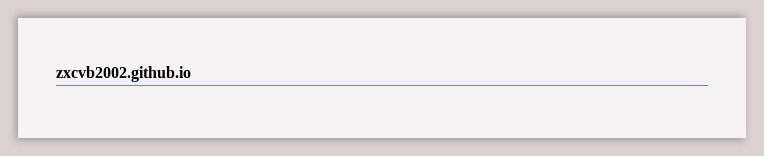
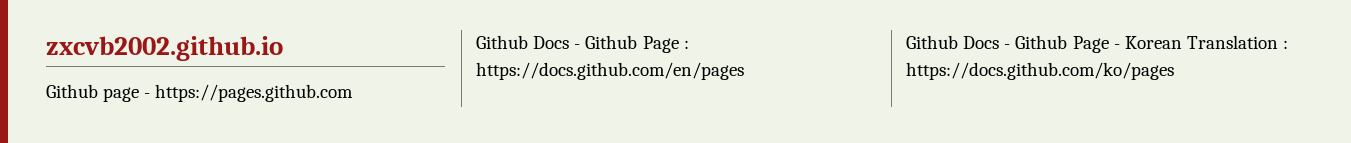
+ Github page - https://pages.github.com
+ Github Docs - Github Page : https://docs.github.com/en/pages
+ Github Docs - Github Page - Korean Translation : https://docs.github.com/ko/pages

